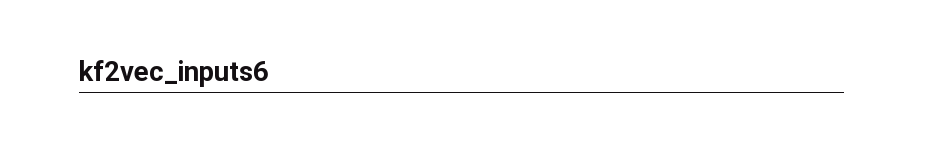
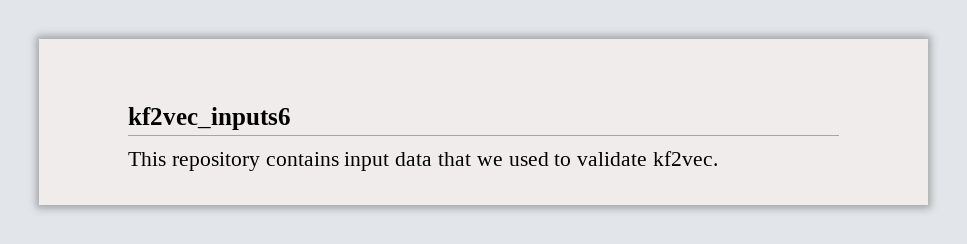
+ This repository contains input data that we used to validate kf2vec.

